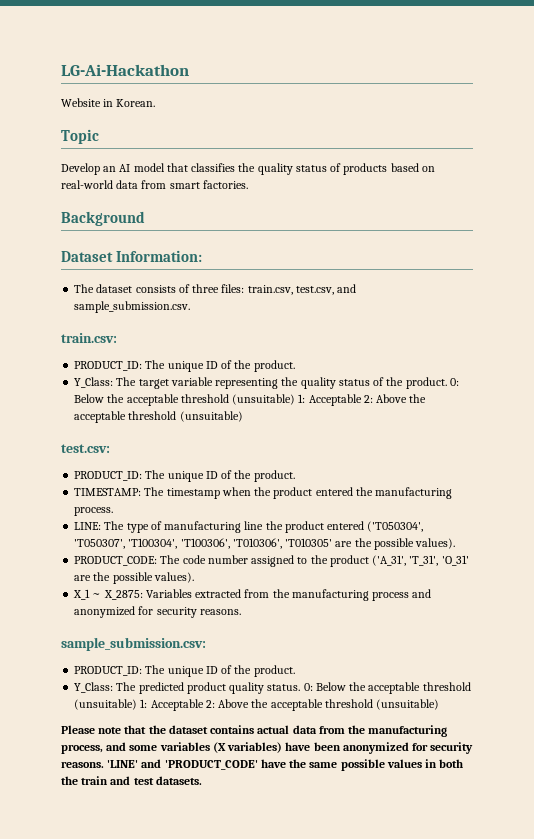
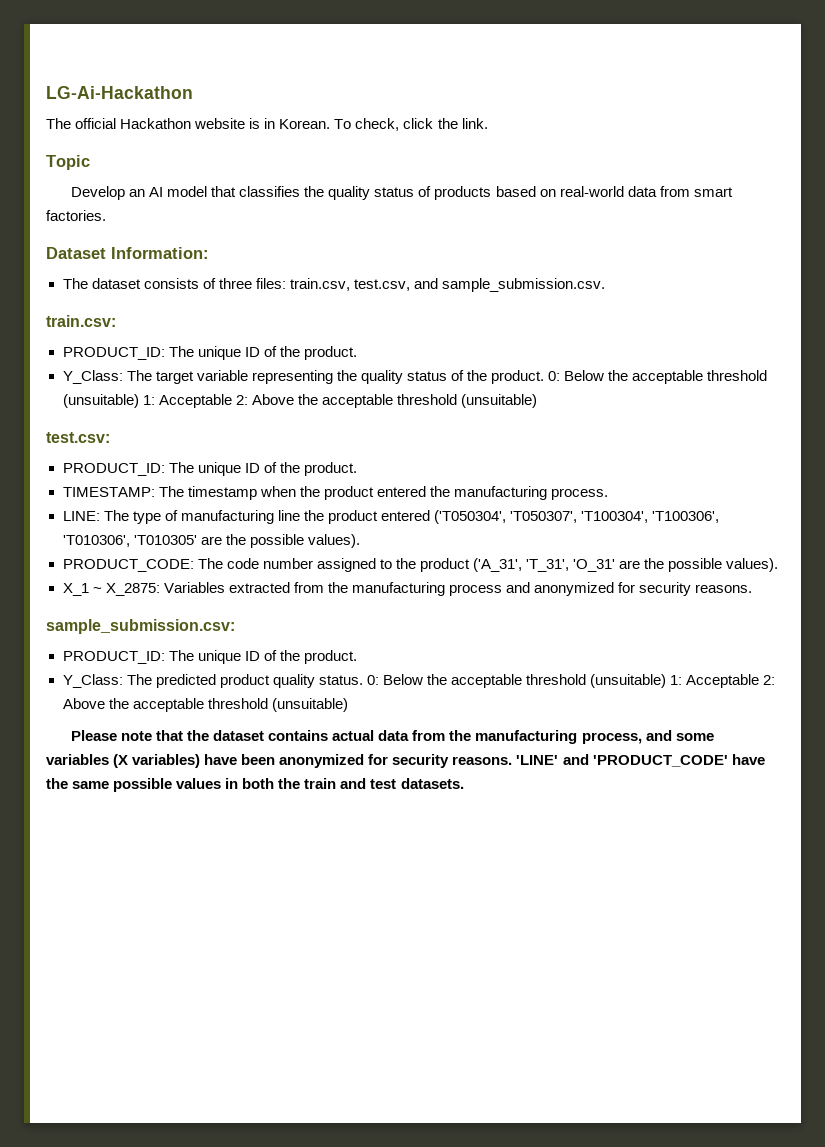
- Website in Korean.
+ The official Hackathon website is in Korean. To check, click the link.
- Background

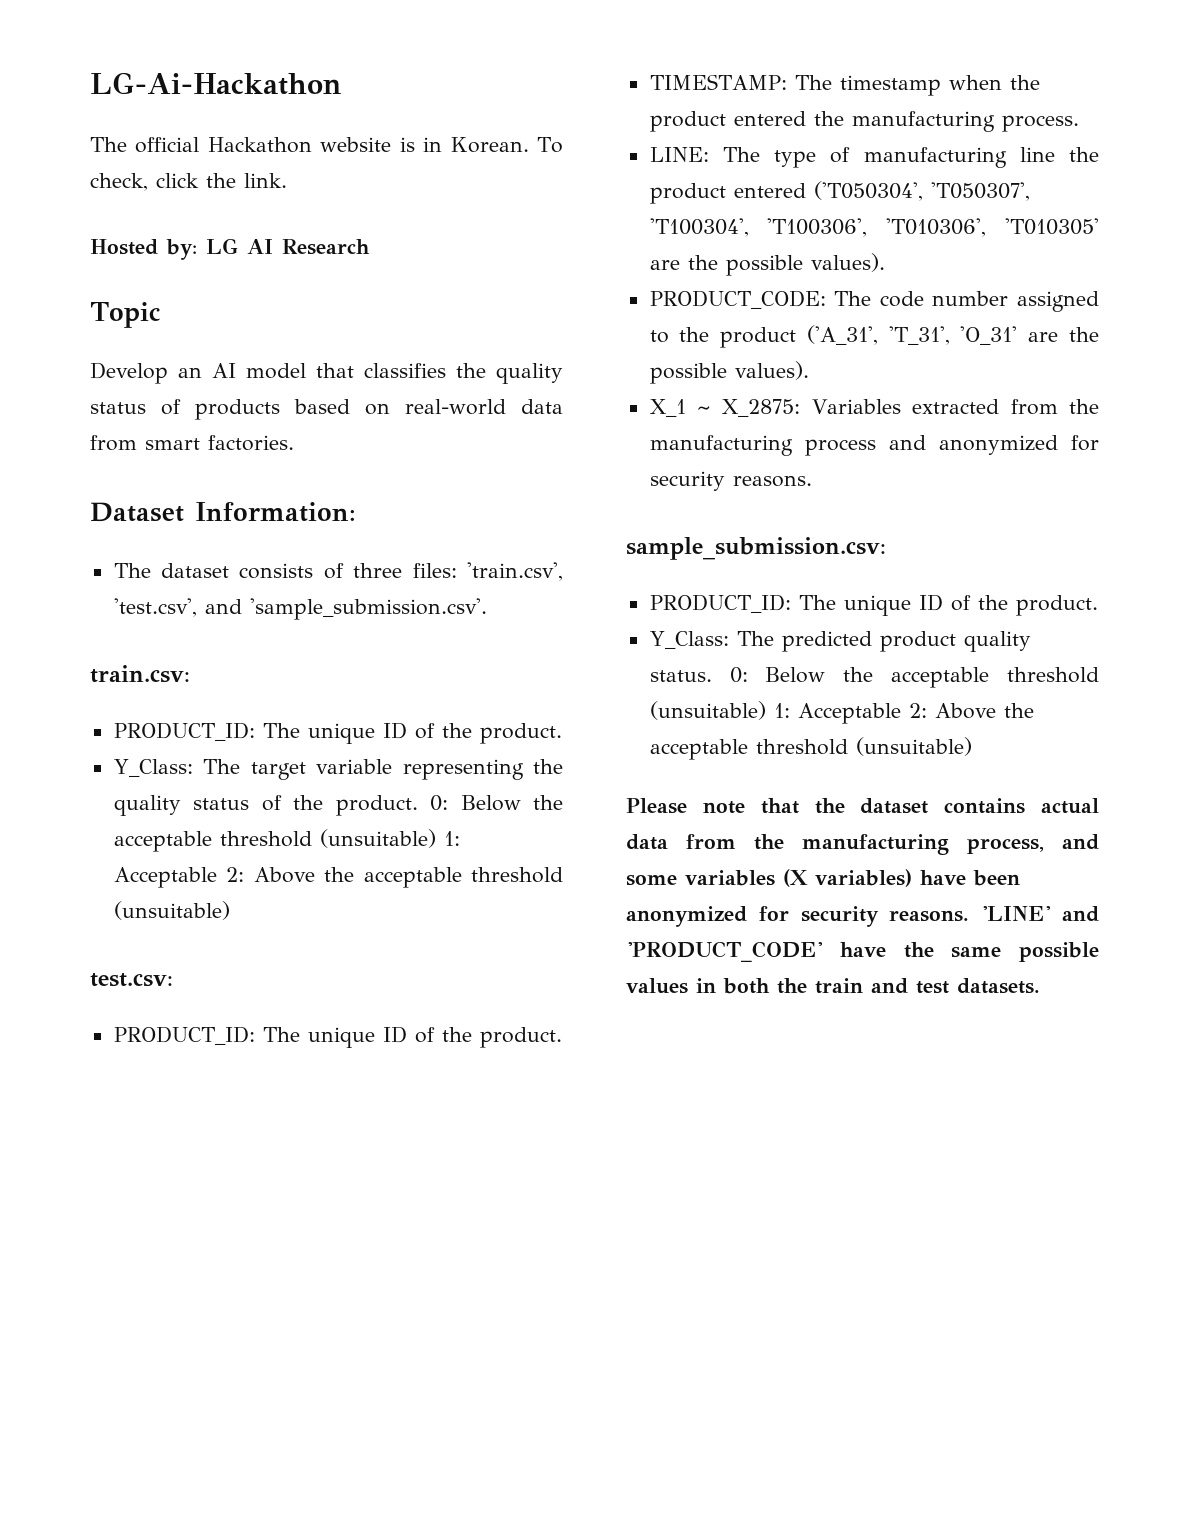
+ Hosted by: LG AI Research
- The dataset consists of three files: train.csv, test.csv, and sample_submission.csv.
+ The dataset consists of three files: 'train.csv', 'test.csv', and 'sample_submission.csv'.

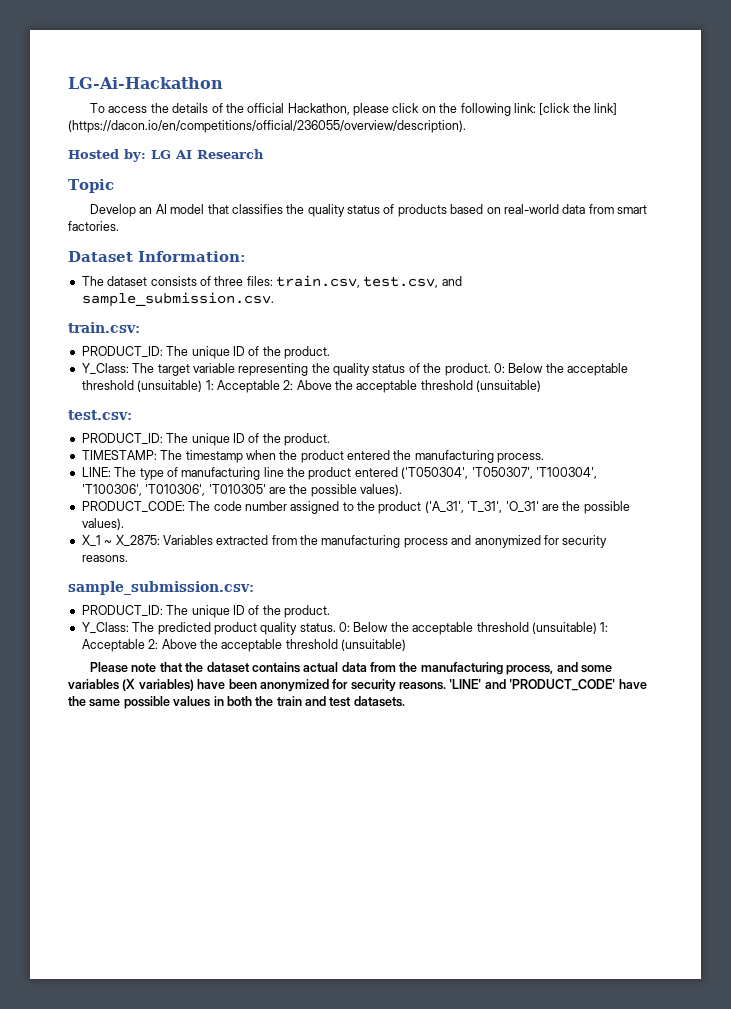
- The official Hackathon website is in Korean. To check, click the link.
+ To access the details of the official Hackathon, please click on the following link: [click the link] (https://dacon.io/en/competitions/official/236055/overview/description).
- The dataset consists of three files: 'train.csv', 'test.csv', and 'sample_submission.csv'.
+ The dataset consists of three files: train.csv, test.csv, and sample_submission.csv.

